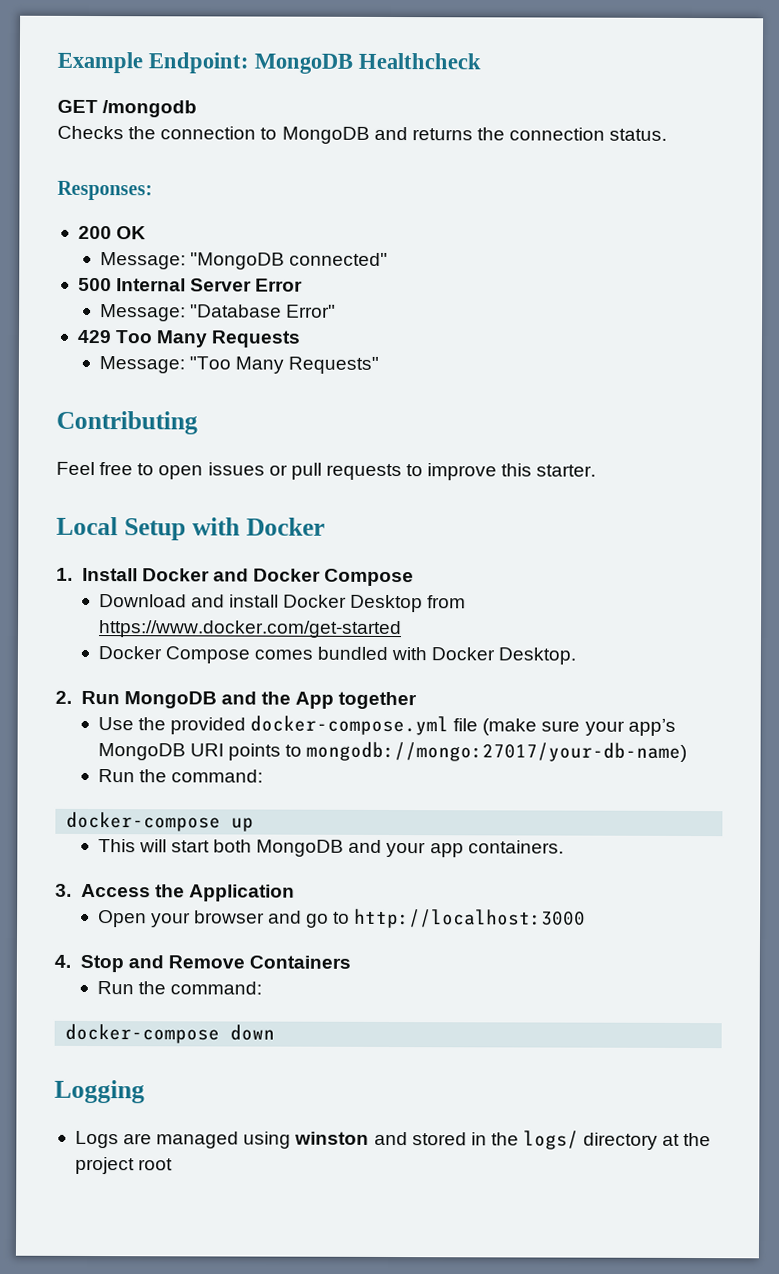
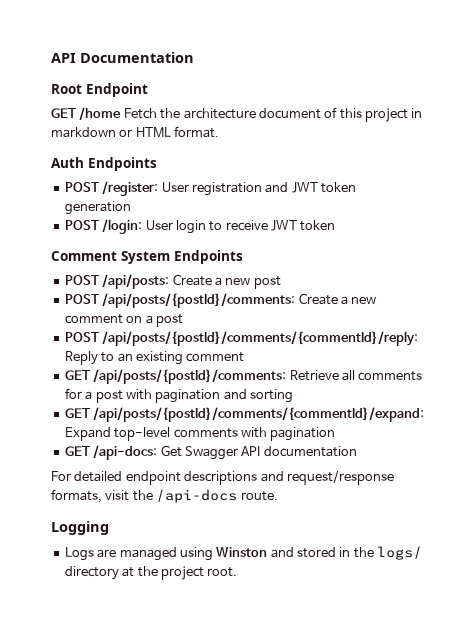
- Example Endpoint: MongoDB Healthcheck
- GET /mongodb
- Checks the connection to MongoDB and returns the connection status.
- Responses:
- 200 OK
- Message: "MongoDB connected"
- 500 Internal Server Error
- Message: "Database Error"
- 429 Too Many Requests
- Message: "Too Many Requests"
- Contributing
- Feel free to open issues or pull requests to improve this starter.
- Local Setup with Docker
- 1. Install Docker and Docker Compose
- Download and install Docker Desktop from https://www.docker.com/get-started
- Docker Compose comes bundled with Docker Desktop.
- 2. Run MongoDB and the App together
- Use the provided docker-compose.yml file (make sure your app’s MongoDB URI points to mongodb://mongo:27017/your-db-name)
- Run the command:
- docker-compose up
- This will start both MongoDB and your app containers.
- 3. Access the Application
- Open your browser and go to http://localhost:3000
- 4. Stop and Remove Containers
- Run the command:
- docker-compose down
+ API Documentation
+ Root Endpoint
+ GET /home Fetch the architecture document of this project in markdown or HTML format.
+ Auth Endpoints
+ POST /register: User registration and JWT token generation
+ POST /login: User login to receive JWT token
+ Comment System Endpoints
+ POST /api/posts: Create a new post
+ POST /api/posts/{postId}/comments: Create a new comment on a post
+ POST /api/posts/{postId}/comments/{commentId}/reply: Reply to an existing comment
+ GET /api/posts/{postId}/comments: Retrieve all comments for a post with pagination and sorting
+ GET /api/posts/{postId}/comments/{commentId}/expand: Expand top-level comments with pagination
+ GET /api-docs: Get Swagger API documentation
+ For detailed endpoint descriptions and request/response formats, visit the /api-docs route.
- Logs are managed using winston and stored in the logs/ directory at the project root
+ Logs are managed using Winston and stored in the logs/ directory at the project root.

